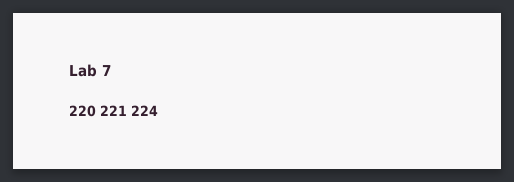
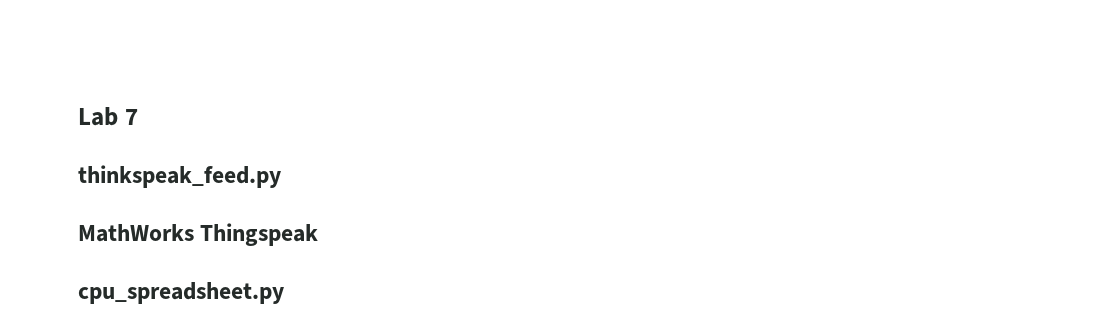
- 220 221 224
+ thinkspeak_feed.py
+ MathWorks Thingspeak
+ cpu_spreadsheet.py

